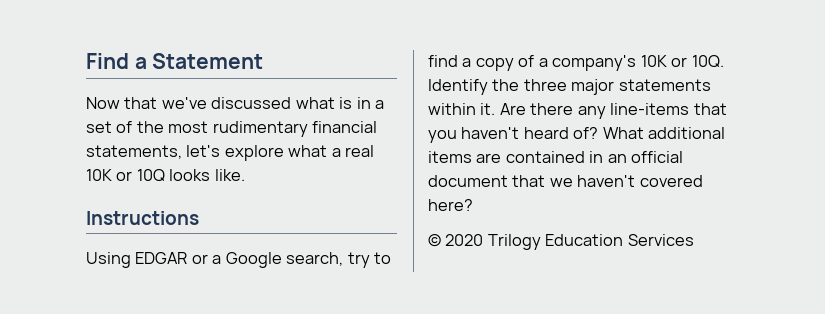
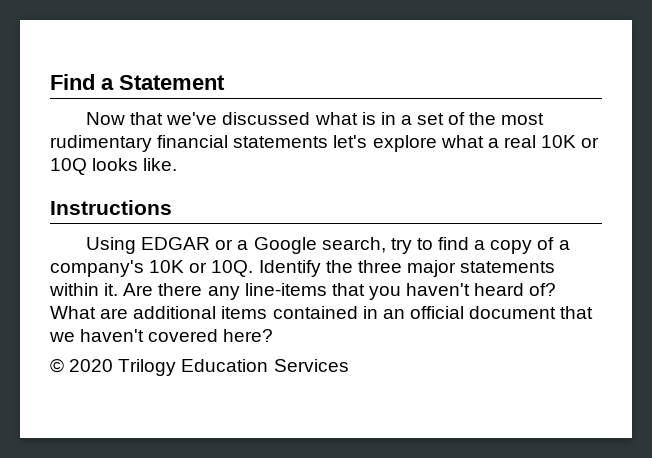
- Now that we've discussed what is in a set of the most rudimentary financial statements, let's explore what a real 10K or 10Q looks like.
+ Now that we've discussed what is in a set of the most rudimentary financial statements let's explore what a real 10K or 10Q looks like.
- What additional items are contained in an official document that we haven't covered here?
+ What are additional items contained in an official document that we haven't covered here?

